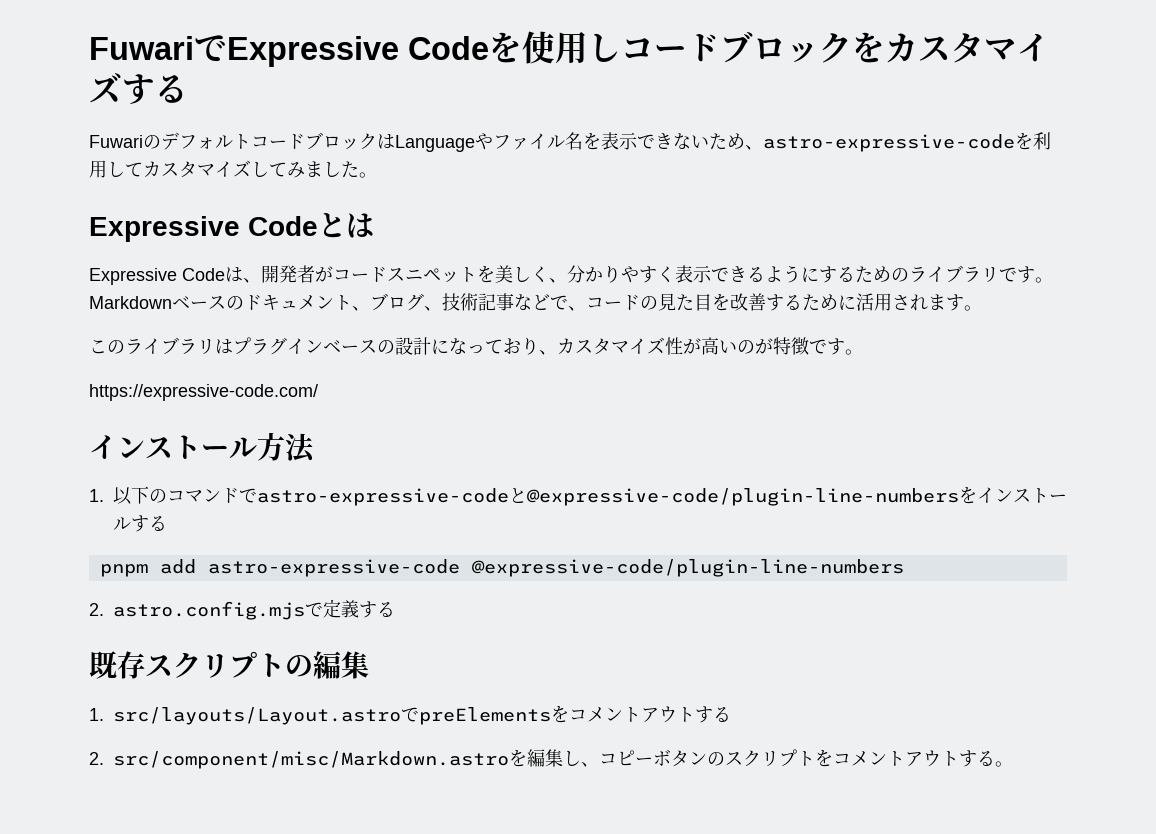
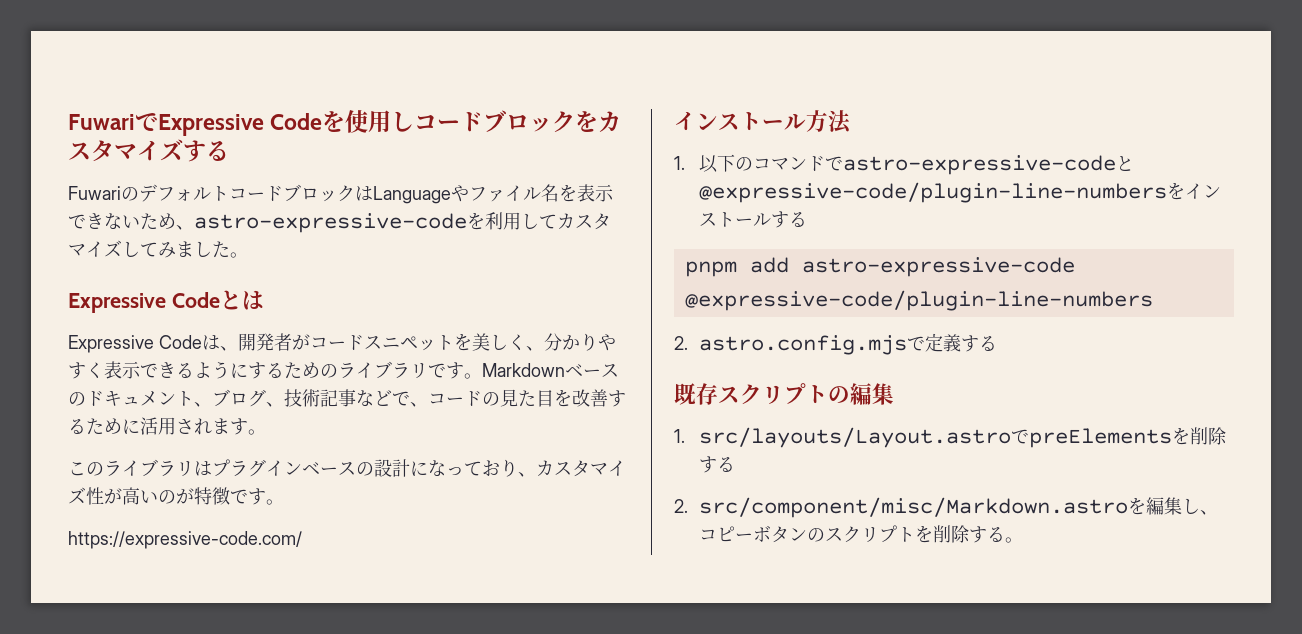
- 1. src/layouts/Layout.astroでpreElementsをコメントアウトする
+ 1. src/layouts/Layout.astroでpreElementsを削除する
- 2. src/component/misc/Markdown.astroを編集し、コピーボタンのスクリプトをコメントアウトする。
+ 2. src/component/misc/Markdown.astroを編集し、コピーボタンのスクリプトを削除する。

